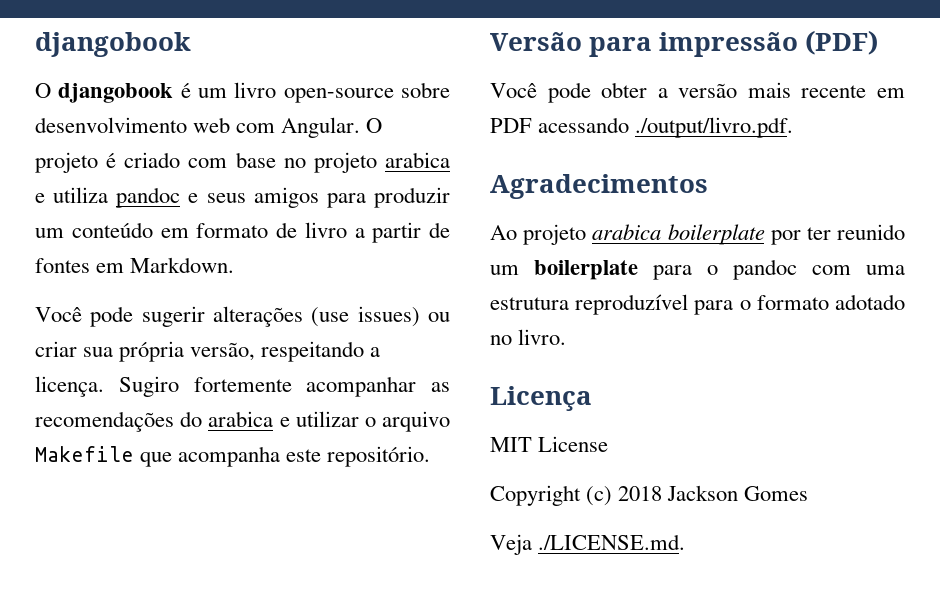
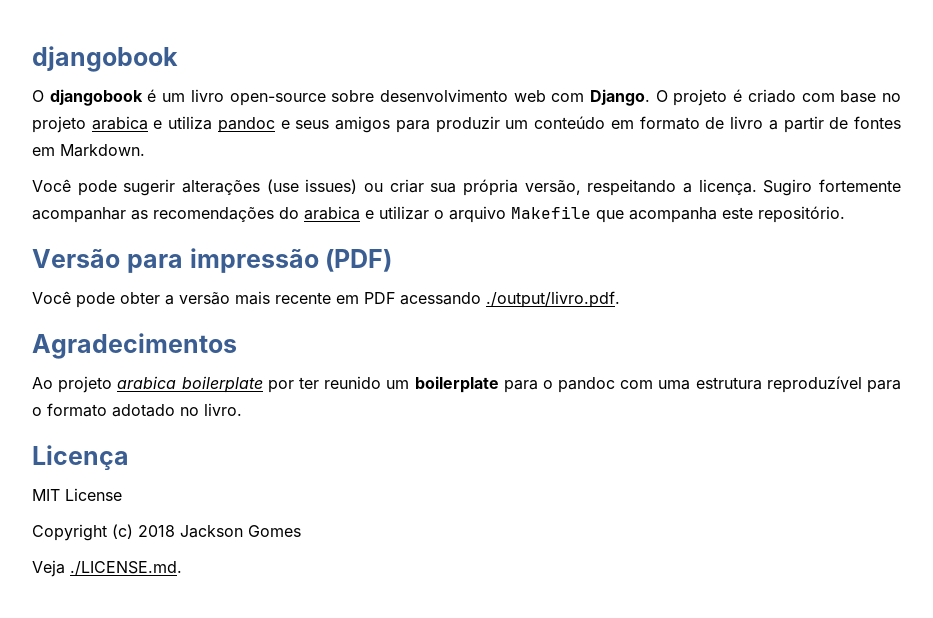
- O djangobook é um livro open-source sobre desenvolvimento web com Angular.
+ O djangobook é um livro open-source sobre desenvolvimento web com Django.

